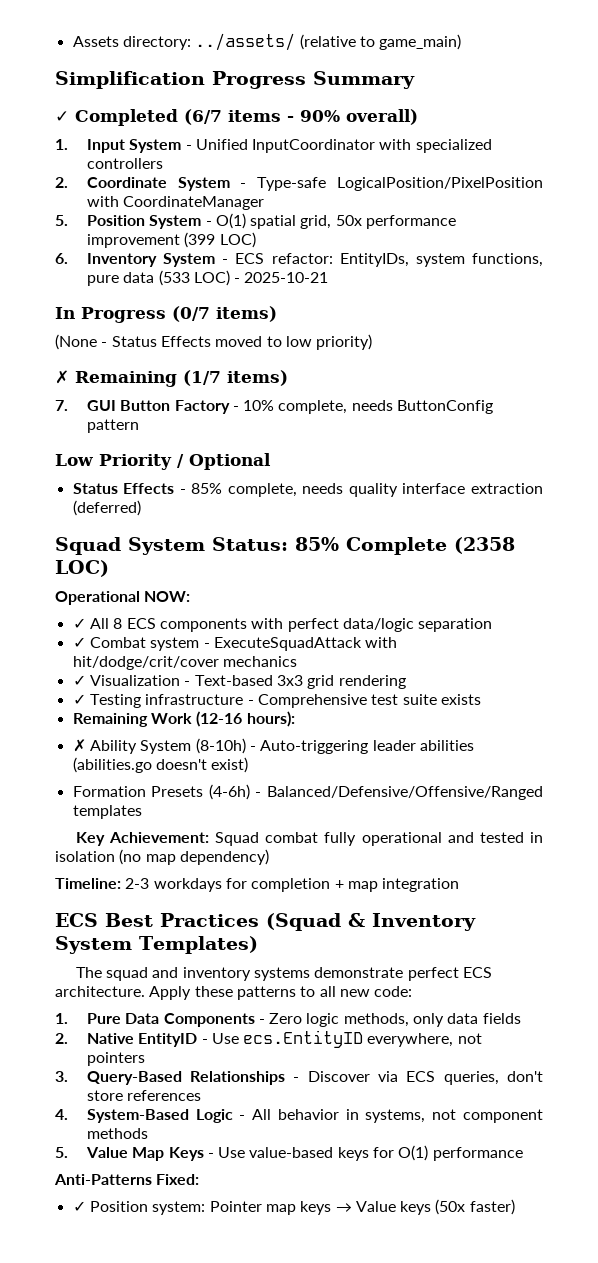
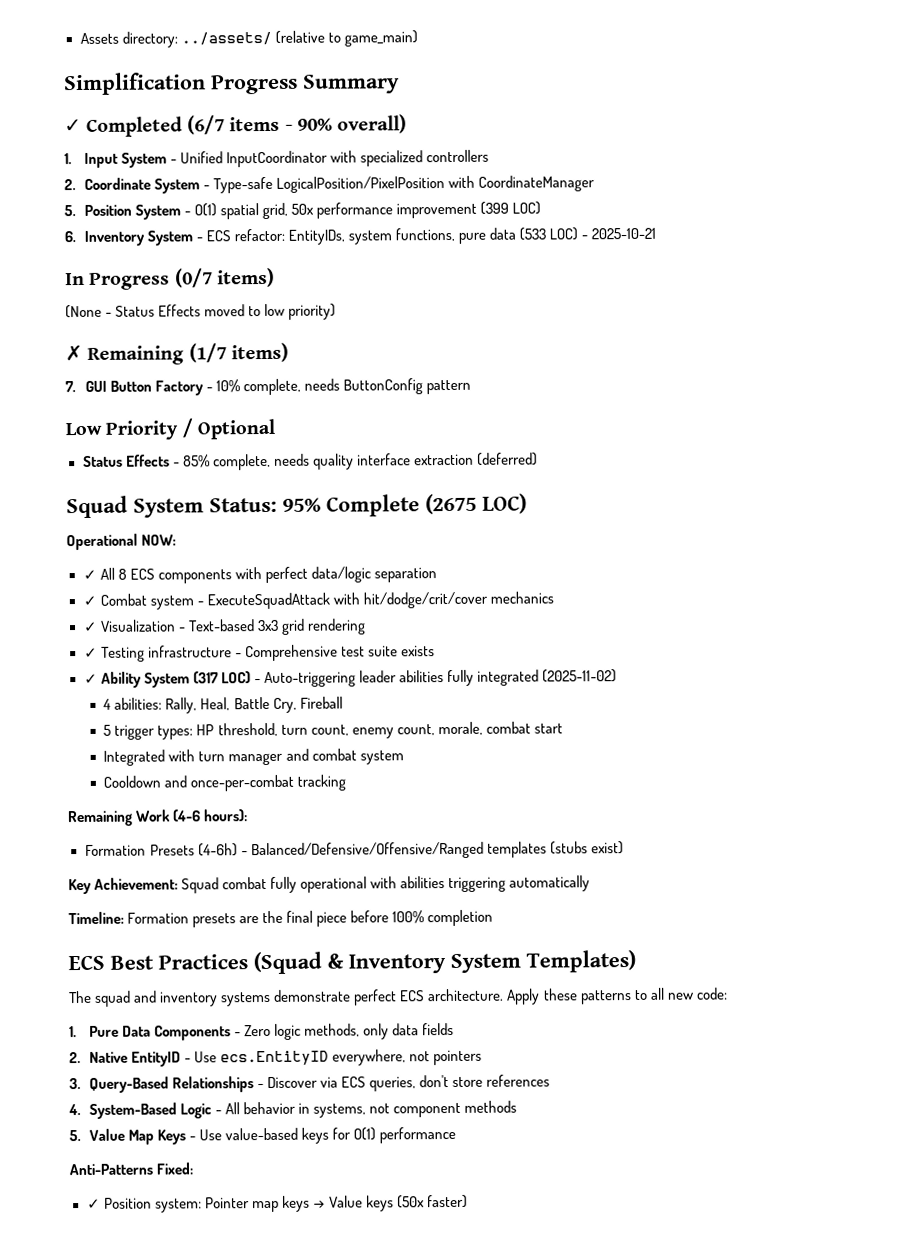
- Squad System Status: 85% Complete (2358 LOC)
+ Squad System Status: 95% Complete (2675 LOC)
- Remaining Work (12-16 hours):
- ✗ Ability System (8-10h) - Auto-triggering leader abilities (abilities.go doesn't exist)
+ ✓ Ability System (317 LOC) - Auto-triggering leader abilities fully integrated (2025-11-02)
+ 4 abilities: Rally, Heal, Battle Cry, Fireball
+ 5 trigger types: HP threshold, turn count, enemy count, morale, combat start
+ Integrated with turn manager and combat system
+ Cooldown and once-per-combat tracking
+ Remaining Work (4-6 hours):
- Formation Presets (4-6h) - Balanced/Defensive/Offensive/Ranged templates
+ Formation Presets (4-6h) - Balanced/Defensive/Offensive/Ranged templates (stubs exist)
- Key Achievement: Squad combat fully operational and tested in isolation (no map dependency)
- Timeline: 2-3 workdays for completion + map integration
+ Key Achievement: Squad combat fully operational with abilities triggering automatically
+ Timeline: Formation presets are the final piece before 100% completion

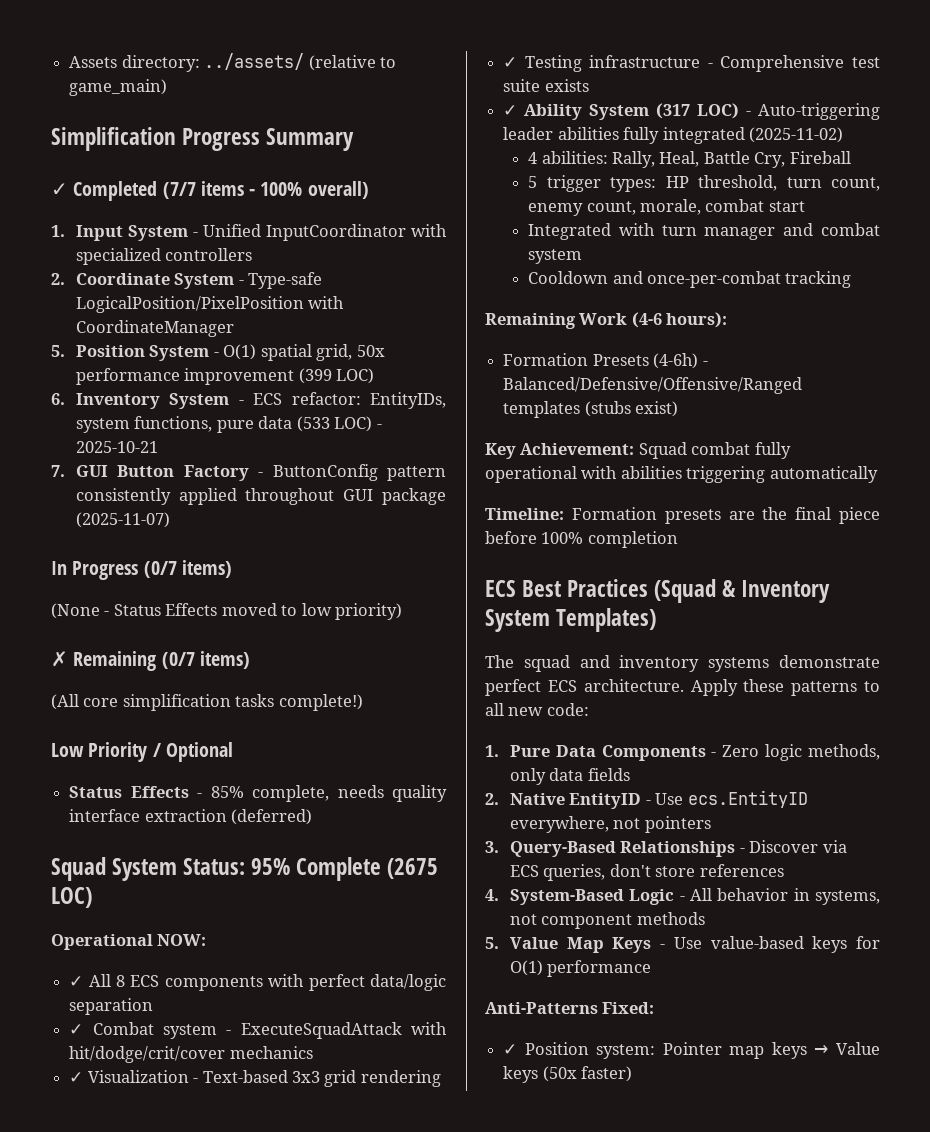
- ✓ Completed (6/7 items - 90% overall)
+ ✓ Completed (7/7 items - 100% overall)
+ 7. GUI Button Factory - ButtonConfig pattern consistently applied throughout GUI package (2025-11-07)
- ✗ Remaining (1/7 items)
- 7. GUI Button Factory - 10% complete, needs ButtonConfig pattern
+ ✗ Remaining (0/7 items)
+ (All core simplification tasks complete!)

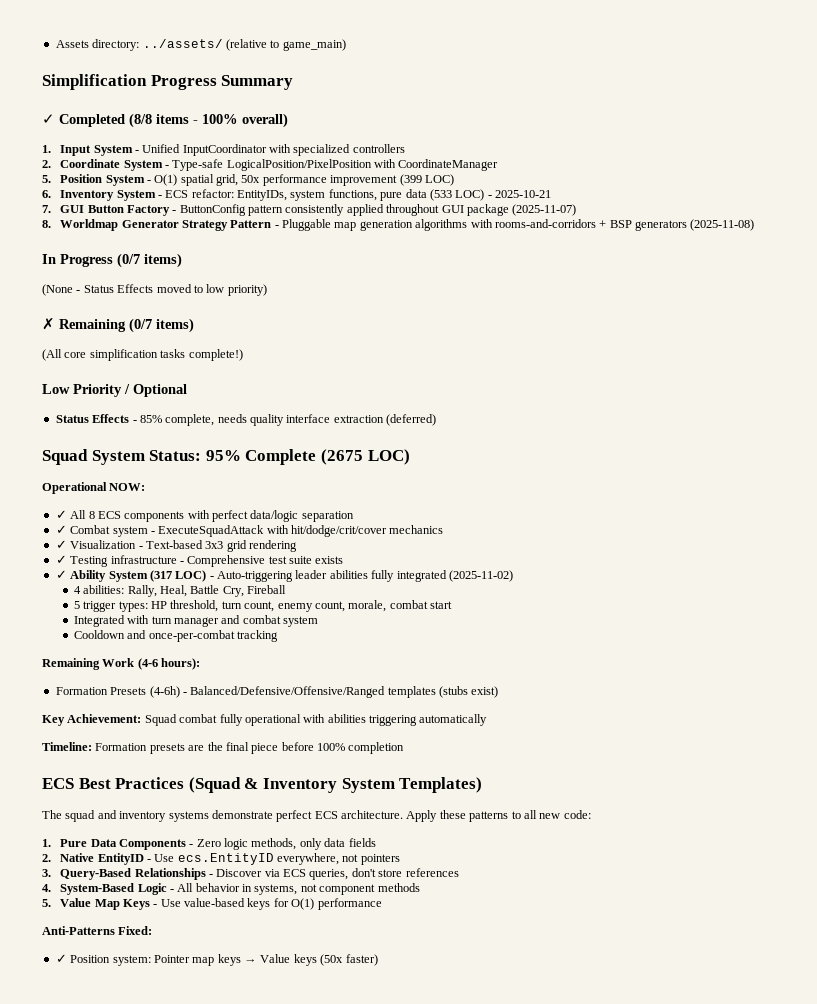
- ✓ Completed (7/7 items - 100% overall)
+ ✓ Completed (8/8 items - 100% overall)
+ 8. Worldmap Generator Strategy Pattern - Pluggable map generation algorithms with rooms-and-corridors + BSP generators (2025-11-08)

